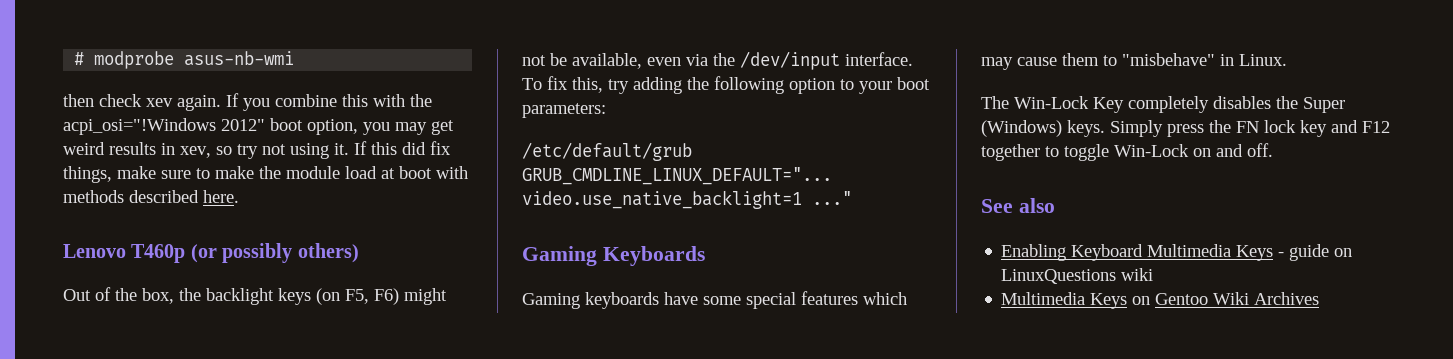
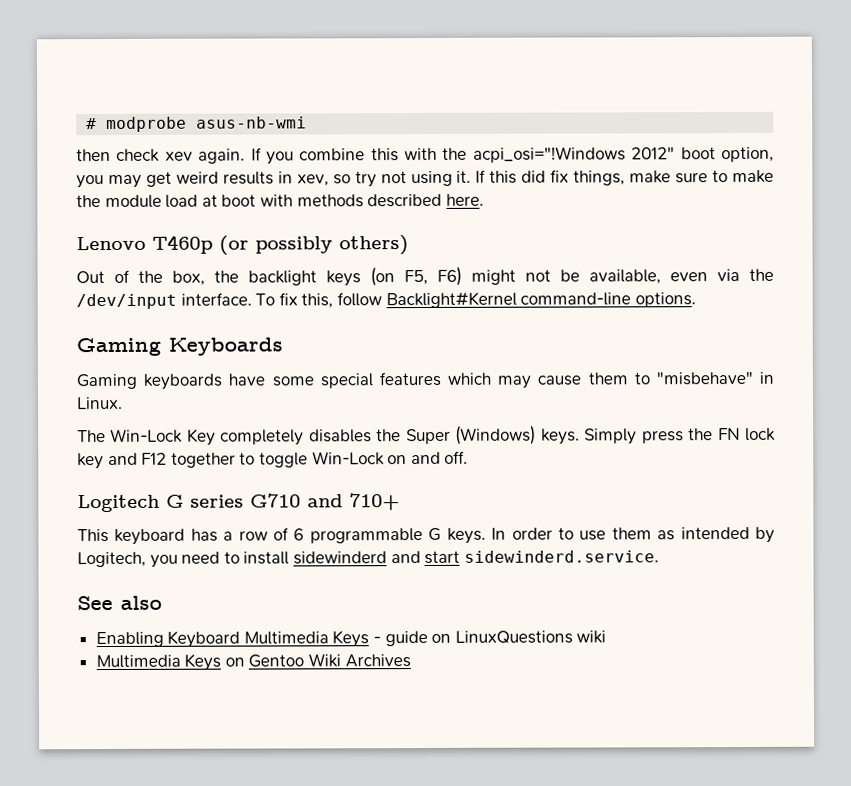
- To fix this, try adding the following option to your boot parameters:
- /etc/default/grub GRUB_CMDLINE_LINUX_DEFAULT="... video.use_native_backlight=1 ..."
+ To fix this, follow Backlight#Kernel command-line options.
+ Logitech G series G710 and 710+
+ This keyboard has a row of 6 programmable G keys. In order to use them as intended by Logitech, you need to install sidewinderd and start sidewinderd.service.

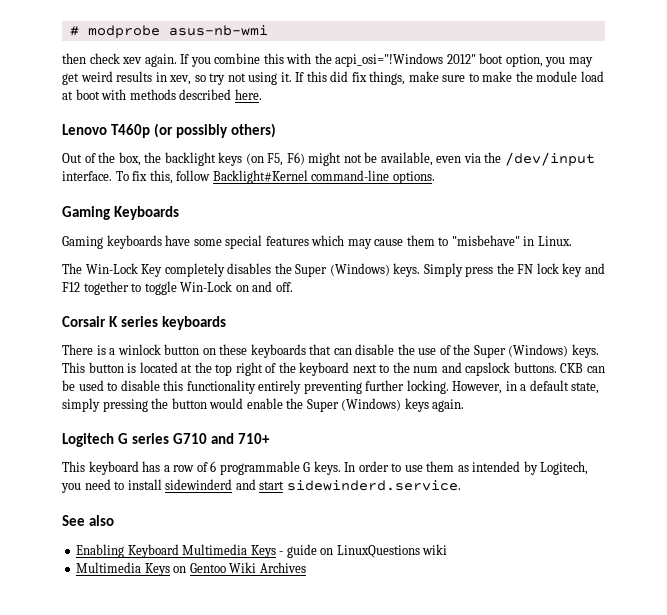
+ Corsair K series keyboards
+ There is a winlock button on these keyboards that can disable the use of the Super (Windows) keys. This button is located at the top right of the keyboard next to the num and capslock buttons. CKB can be used to disable this functionality entirely preventing further locking. However, in a default state, simply pressing the button would enable the Super (Windows) keys again.

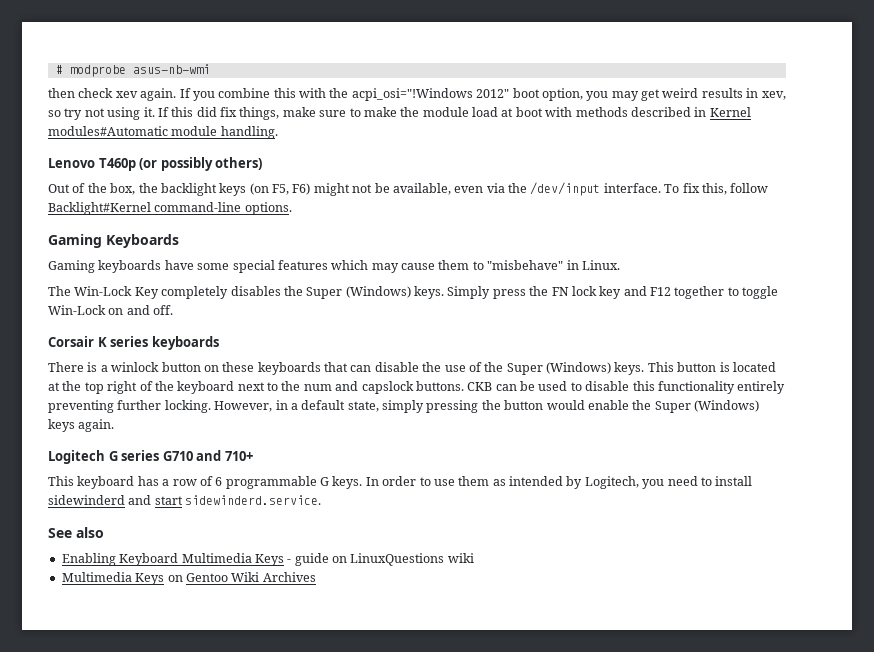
- If this did fix things, make sure to make the module load at boot with methods described here.
+ If this did fix things, make sure to make the module load at boot with methods described in Kernel modules#Automatic module handling.

